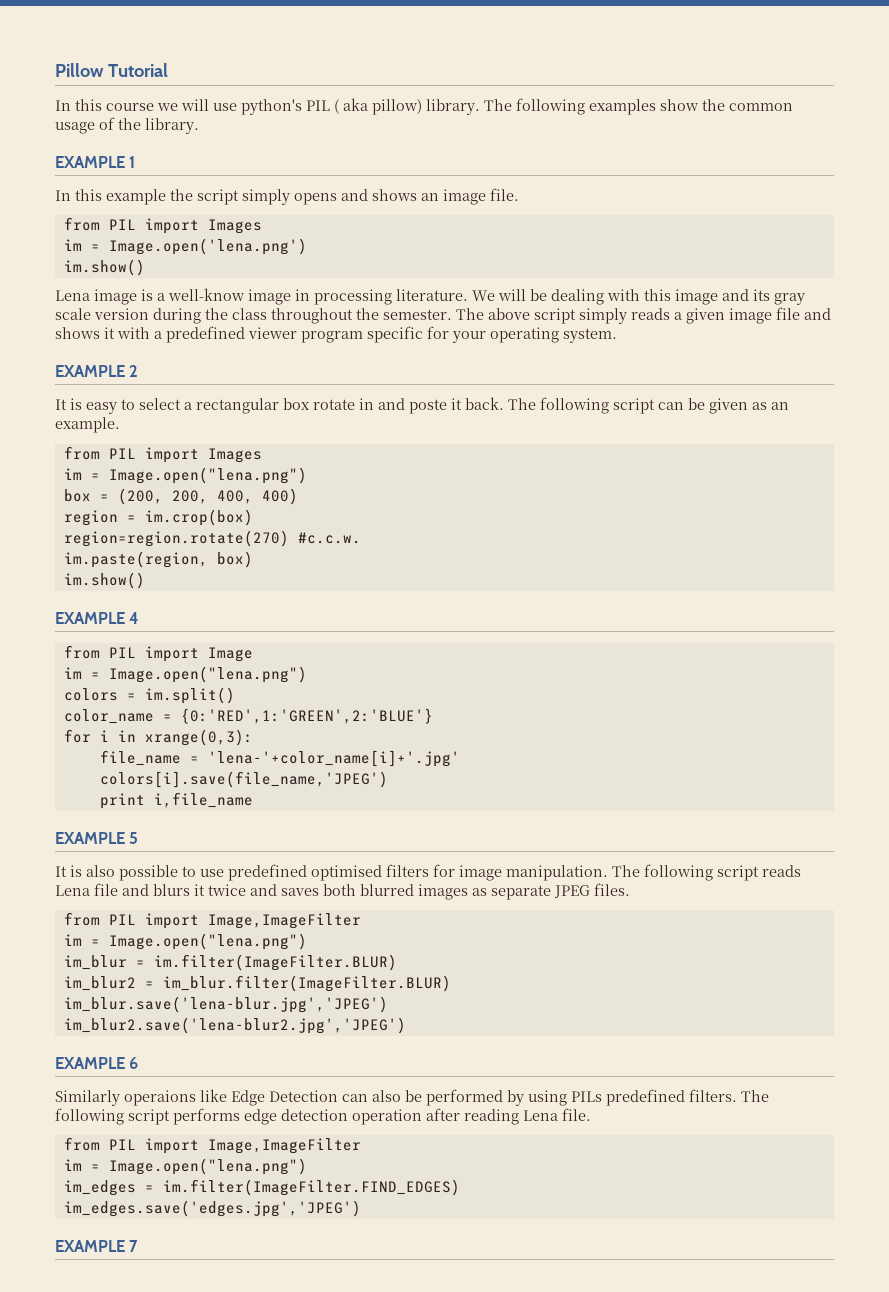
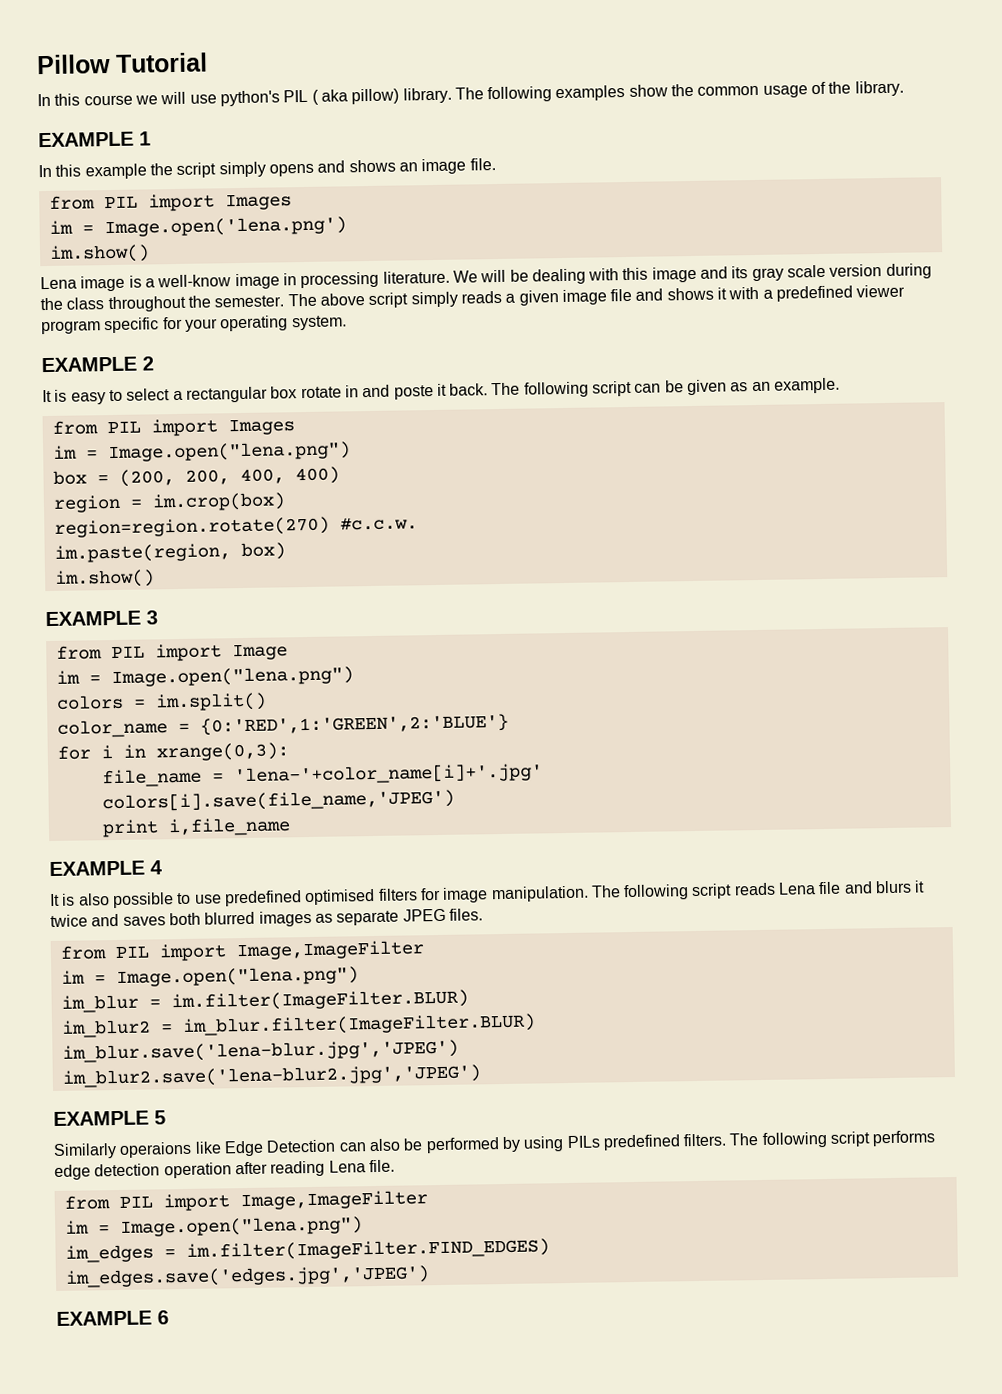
- EXAMPLE 4
+ EXAMPLE 3
- EXAMPLE 5
+ EXAMPLE 4
- EXAMPLE 6
+ EXAMPLE 5
- EXAMPLE 7
+ EXAMPLE 6

